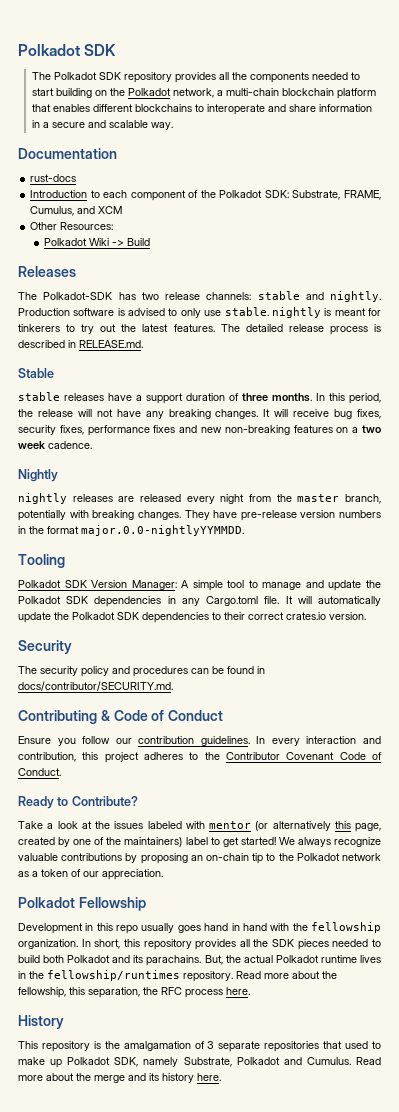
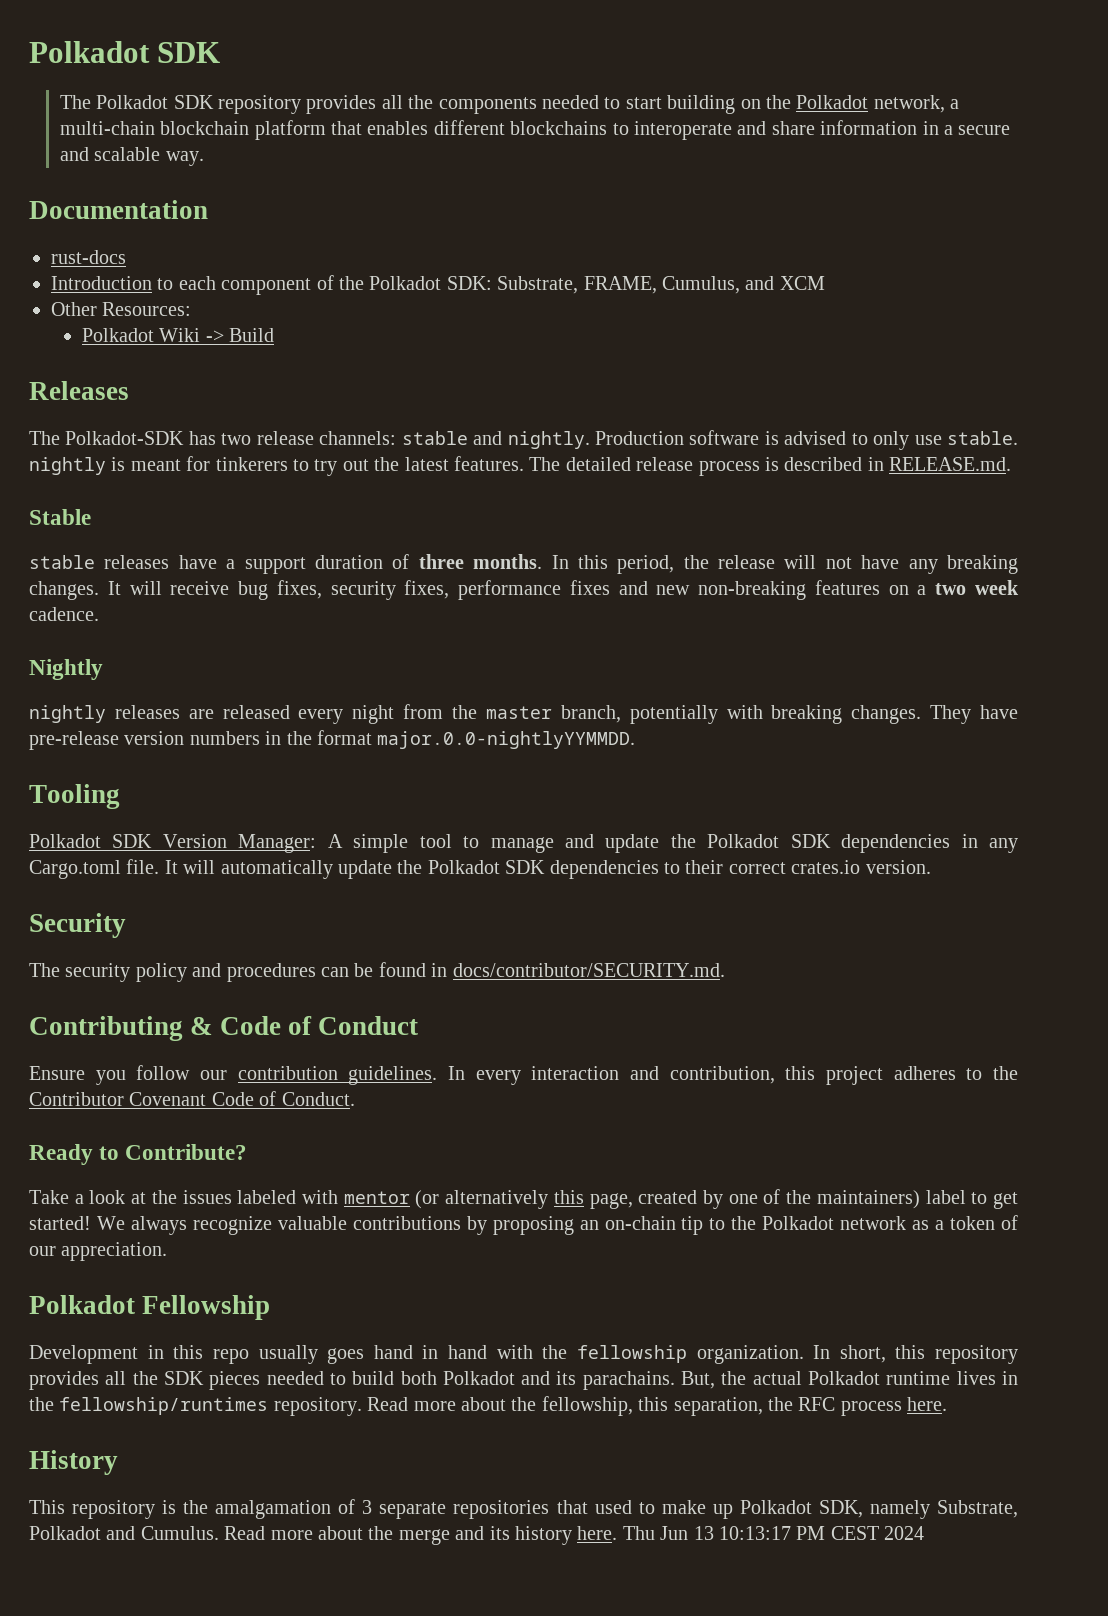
+ Thu Jun 13 10:13:17 PM CEST 2024

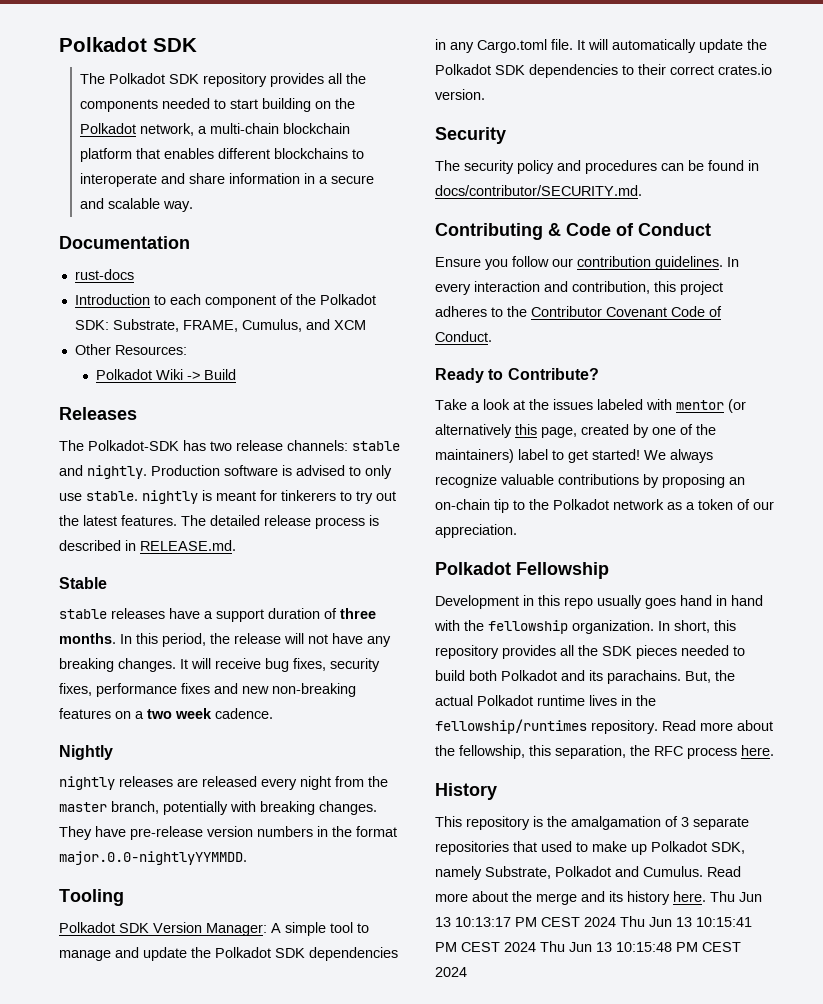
- Thu Jun 13 10:13:17 PM CEST 2024
+ Thu Jun 13 10:13:17 PM CEST 2024 Thu Jun 13 10:15:41 PM CEST 2024 Thu Jun 13 10:15:48 PM CEST 2024

